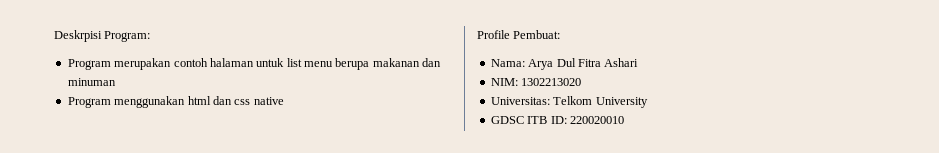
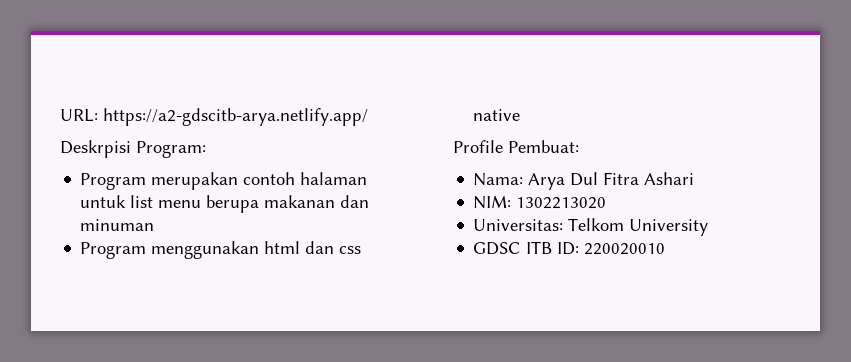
+ URL: https://a2-gdscitb-arya.netlify.app/

